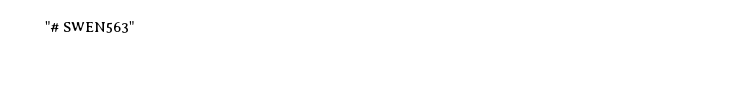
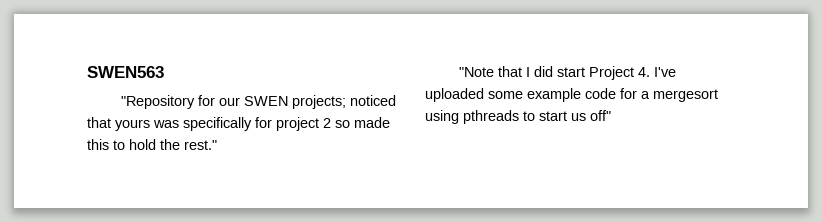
- "# SWEN563"
+ SWEN563
+ "Repository for our SWEN projects; noticed that yours was specifically for project 2 so made this to hold the rest."
+ "Note that I did start Project 4. I've uploaded some example code for a mergesort using pthreads to start us off"

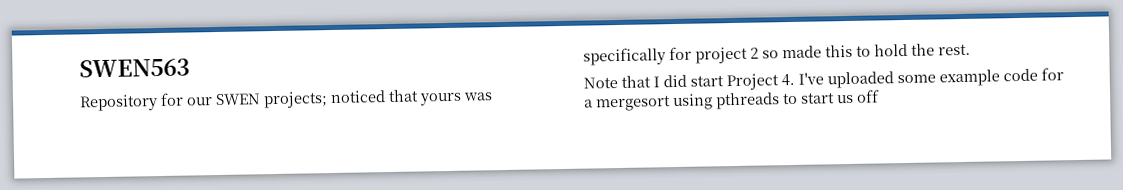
- "Repository for our SWEN projects; noticed that yours was specifically for project 2 so made this to hold the rest."
- "Note that I did start Project 4. I've uploaded some example code for a mergesort using pthreads to start us off"
+ Repository for our SWEN projects; noticed that yours was specifically for project 2 so made this to hold the rest.
+ Note that I did start Project 4. I've uploaded some example code for a mergesort using pthreads to start us off

